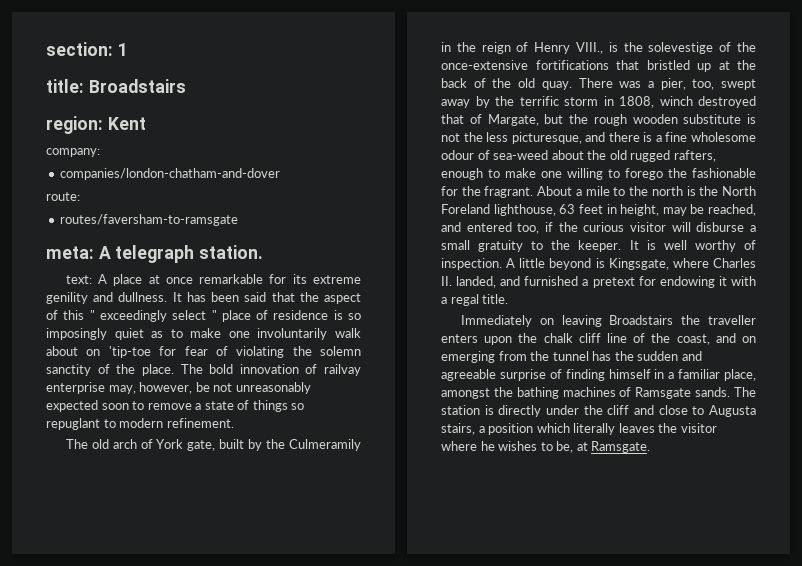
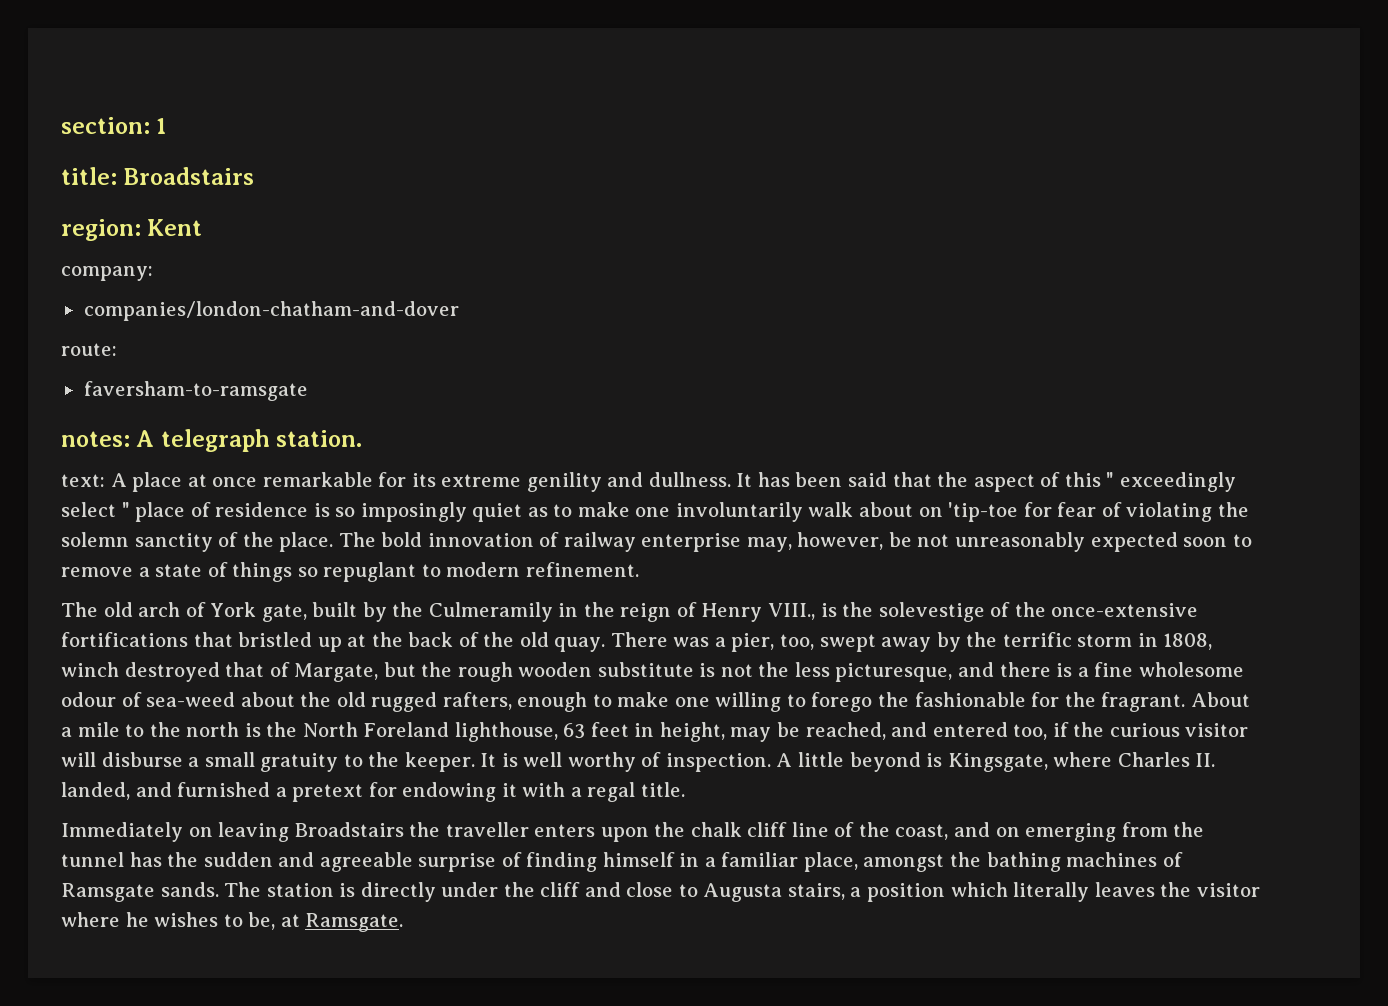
- routes/faversham-to-ramsgate
- meta: A telegraph station.
+ faversham-to-ramsgate
+ notes: A telegraph station.
- The bold innovation of railvay enterprise may, however, be not unreasonably expected soon to remove a state of things so repuglant to modern refinement.
+ The bold innovation of railway enterprise may, however, be not unreasonably expected soon to remove a state of things so repuglant to modern refinement.

